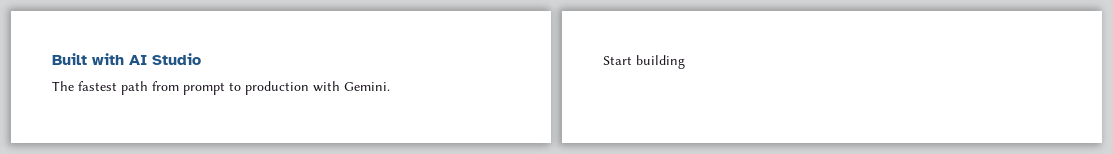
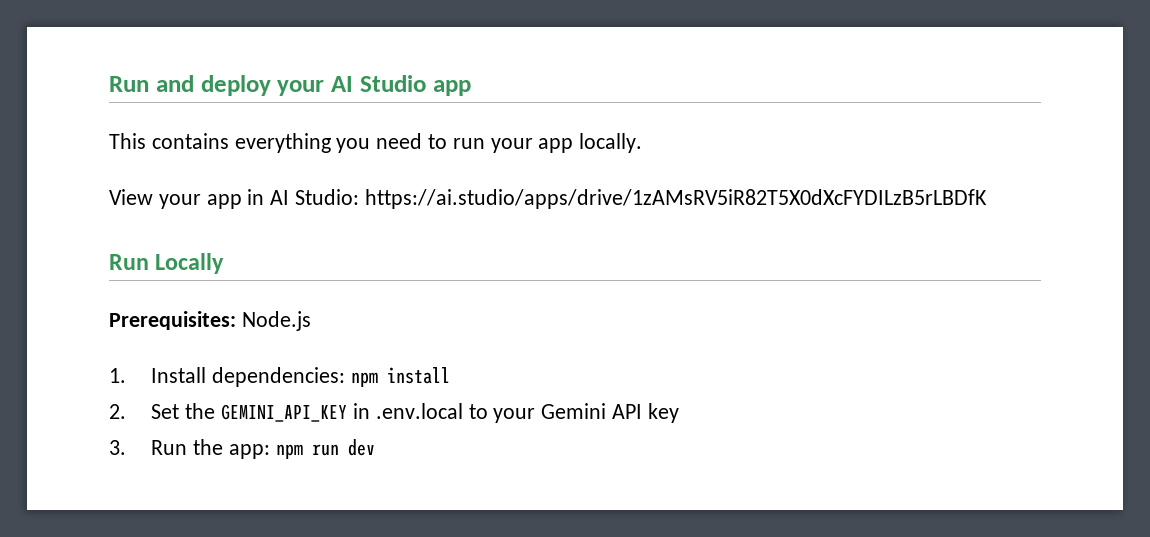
- Built with AI Studio
- The fastest path from prompt to production with Gemini.
- Start building
+ Run and deploy your AI Studio app
+ This contains everything you need to run your app locally.
+ View your app in AI Studio: https://ai.studio/apps/drive/1zAMsRV5iR82T5X0dXcFYDILzB5rLBDfK
+ Run Locally
+ Prerequisites: Node.js
+ 1. Install dependencies: npm install
+ 2. Set the GEMINI_API_KEY in .env.local to your Gemini API key
+ 3. Run the app: npm run dev

